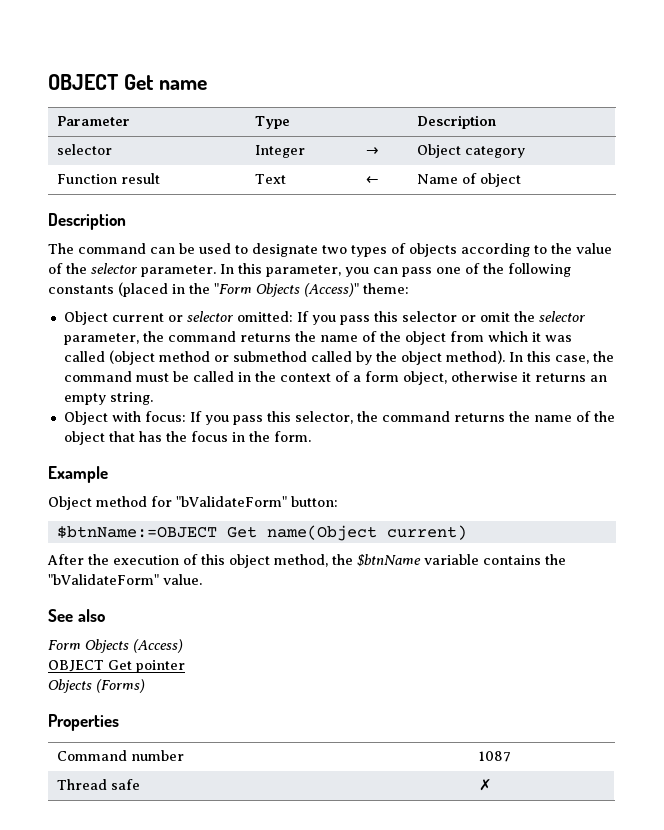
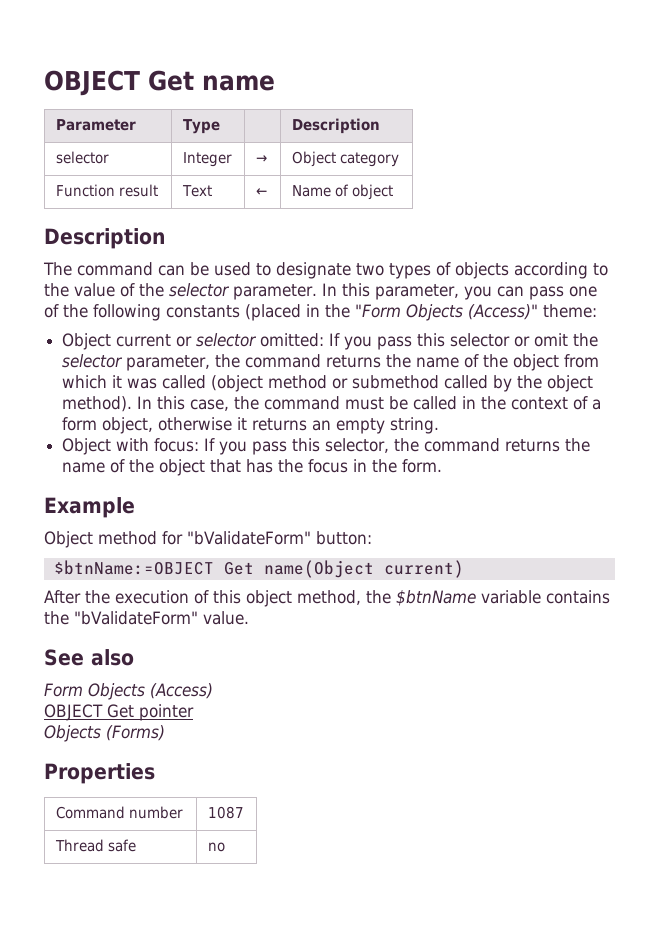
- Thread safe | ✗
+ Thread safe | no

